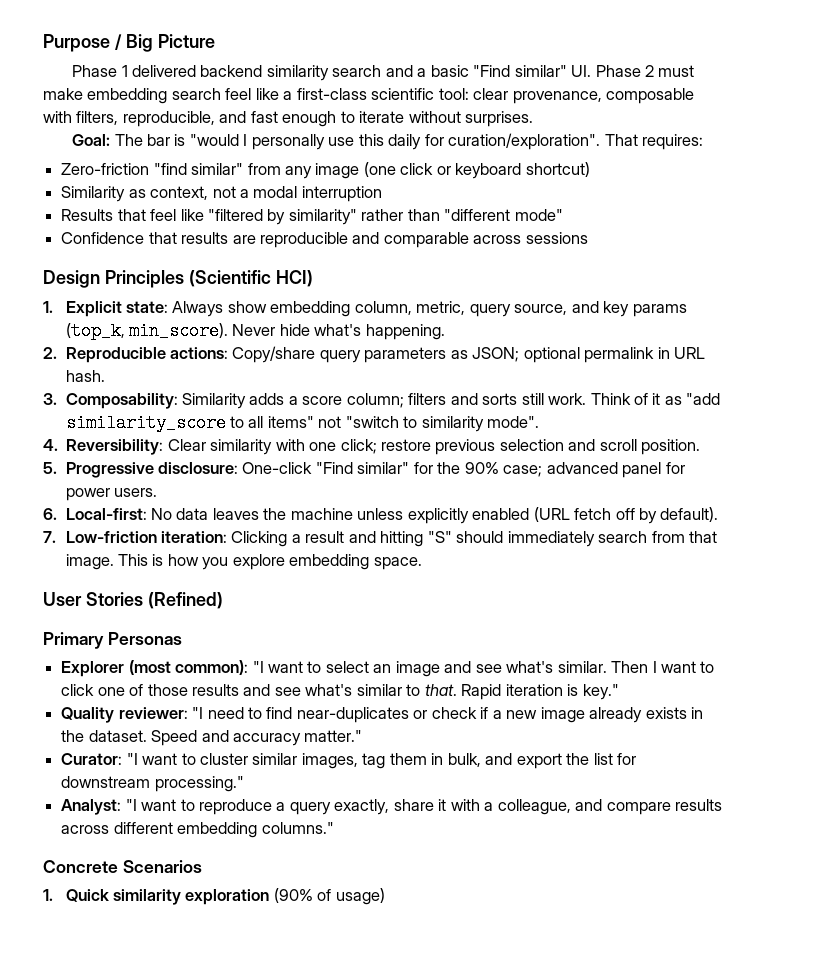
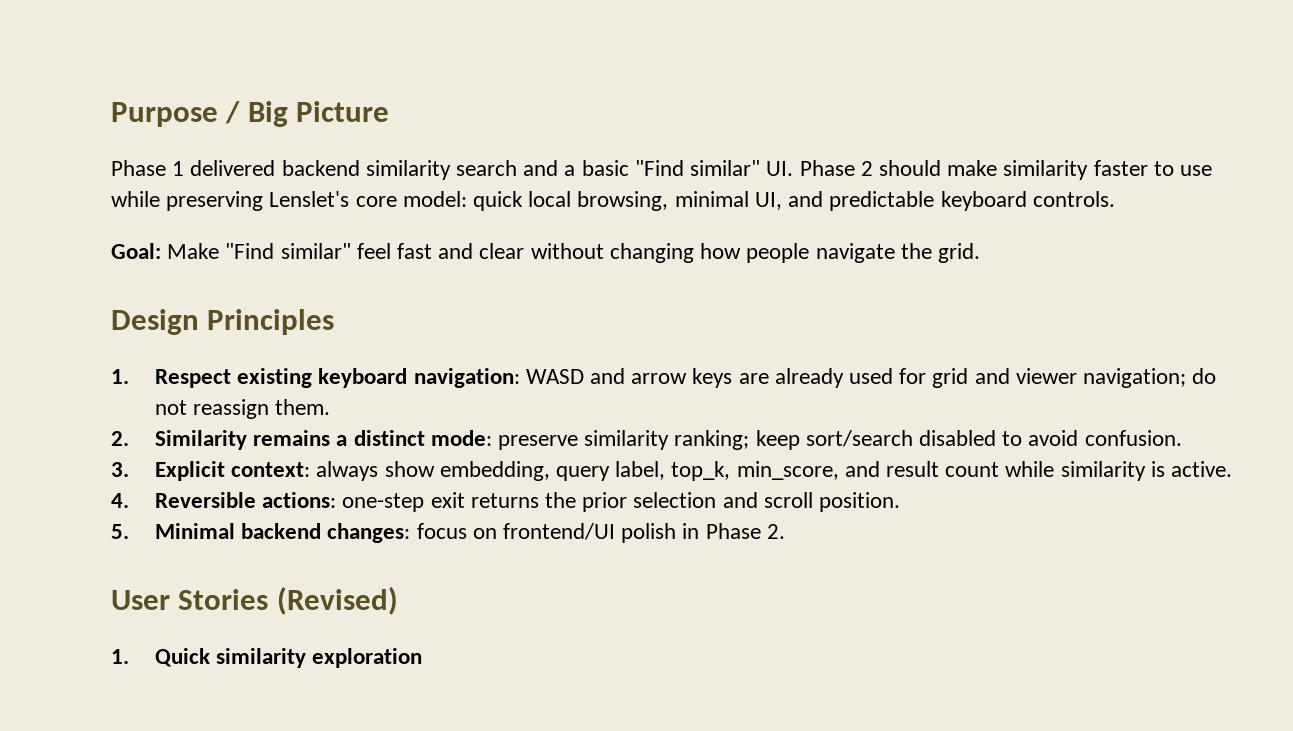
- Phase 1 delivered backend similarity search and a basic "Find similar" UI. Phase 2 must make embedding search feel like a first-class scientific tool: clear provenance, composable with filters, reproducible, and fast enough to iterate without surprises.
- Goal: The bar is "would I personally use this daily for curation/exploration". That requires:
- Zero-friction "find similar" from any image (one click or keyboard shortcut)
- Similarity as context, not a modal interruption
- Results that feel like "filtered by similarity" rather than "different mode"
- Confidence that results are reproducible and comparable across sessions
- Design Principles (Scientific HCI)
- 1. Explicit state: Always show embedding column, metric, query source, and key params (top_k, min_score). Never hide what's happening.
- 2. Reproducible actions: Copy/share query parameters as JSON; optional permalink in URL hash.
- 3. Composability: Similarity adds a score column; filters and sorts still work. Think of it as "add similarity_score to all items" not "switch to similarity mode".
- 4. Reversibility: Clear similarity with one click; restore previous selection and scroll position.
+ Phase 1 delivered backend similarity search and a basic "Find similar" UI. Phase 2 should make similarity faster to use while preserving Lenslet's core model: quick local browsing, minimal UI, and predictable keyboard controls.
+ Goal: Make "Find similar" feel fast and clear without changing how people navigate the grid.
+ Design Principles
+ 1. Respect existing keyboard navigation: WASD and arrow keys are already used for grid and viewer navigation; do not reassign them.
+ 2. Similarity remains a distinct mode: preserve similarity ranking; keep sort/search disabled to avoid confusion.
+ 3. Explicit context: always show embedding, query label, top_k, min_score, and result count while similarity is active.
+ 4. Reversible actions: one-step exit returns the prior selection and scroll position.
- 5. Progressive disclosure: One-click "Find similar" for the 90% case; advanced panel for power users.
- 6. Local-first: No data leaves the machine unless explicitly enabled (URL fetch off by default).
- 7. Low-friction iteration: Clicking a result and hitting "S" should immediately search from that image. This is how you explore embedding space.
- User Stories (Refined)
- Primary Personas
- Explorer (most common): "I want to select an image and see what's similar. Then I want to click one of those results and see what's similar to that. Rapid iteration is key."
- Quality reviewer: "I need to find near-duplicates or check if a new image already exists in the dataset. Speed and accuracy matter."
- Curator: "I want to cluster similar images, tag them in bulk, and export the list for downstream processing."
- Analyst: "I want to reproduce a query exactly, share it with a colleague, and compare results across different embedding columns."
- Concrete Scenarios
+ 5. Minimal backend changes: focus on frontend/UI polish in Phase 2.
+ User Stories (Revised)
- 1. Quick similarity exploration (90% of usage)
+ 1. Quick similarity exploration

